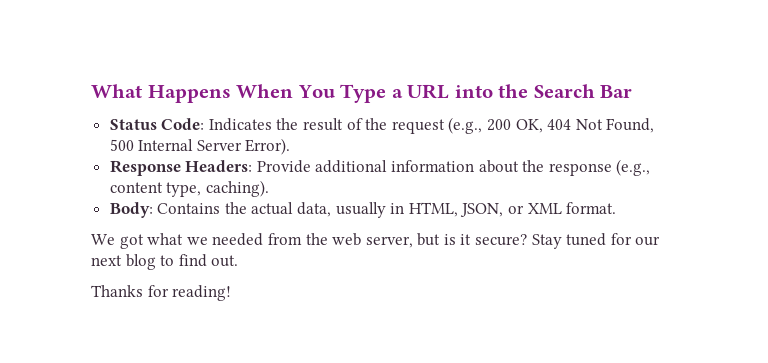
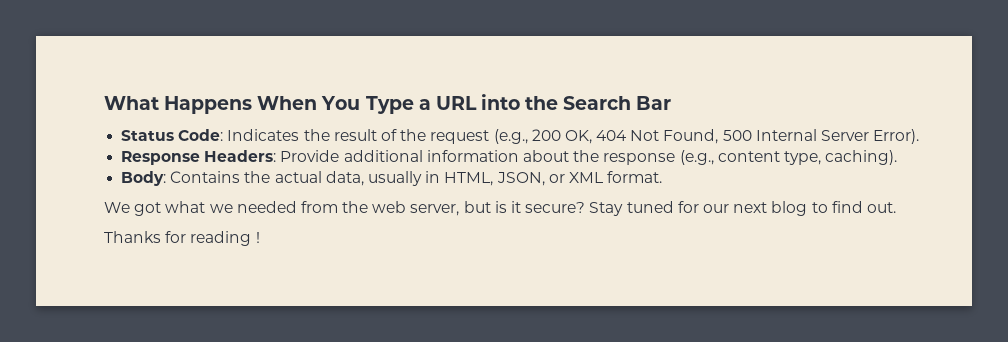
- Thanks for reading!
+ Thanks for reading !

